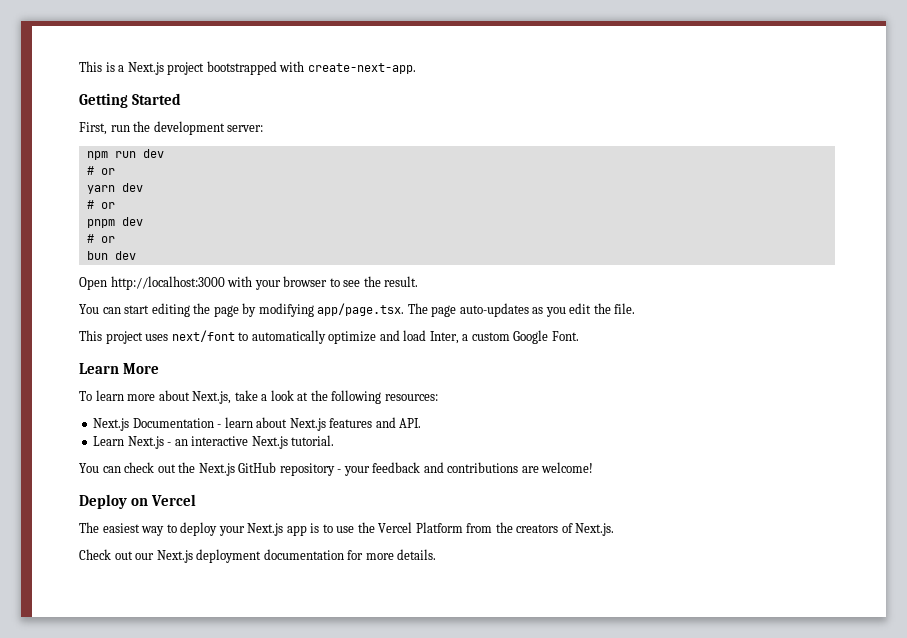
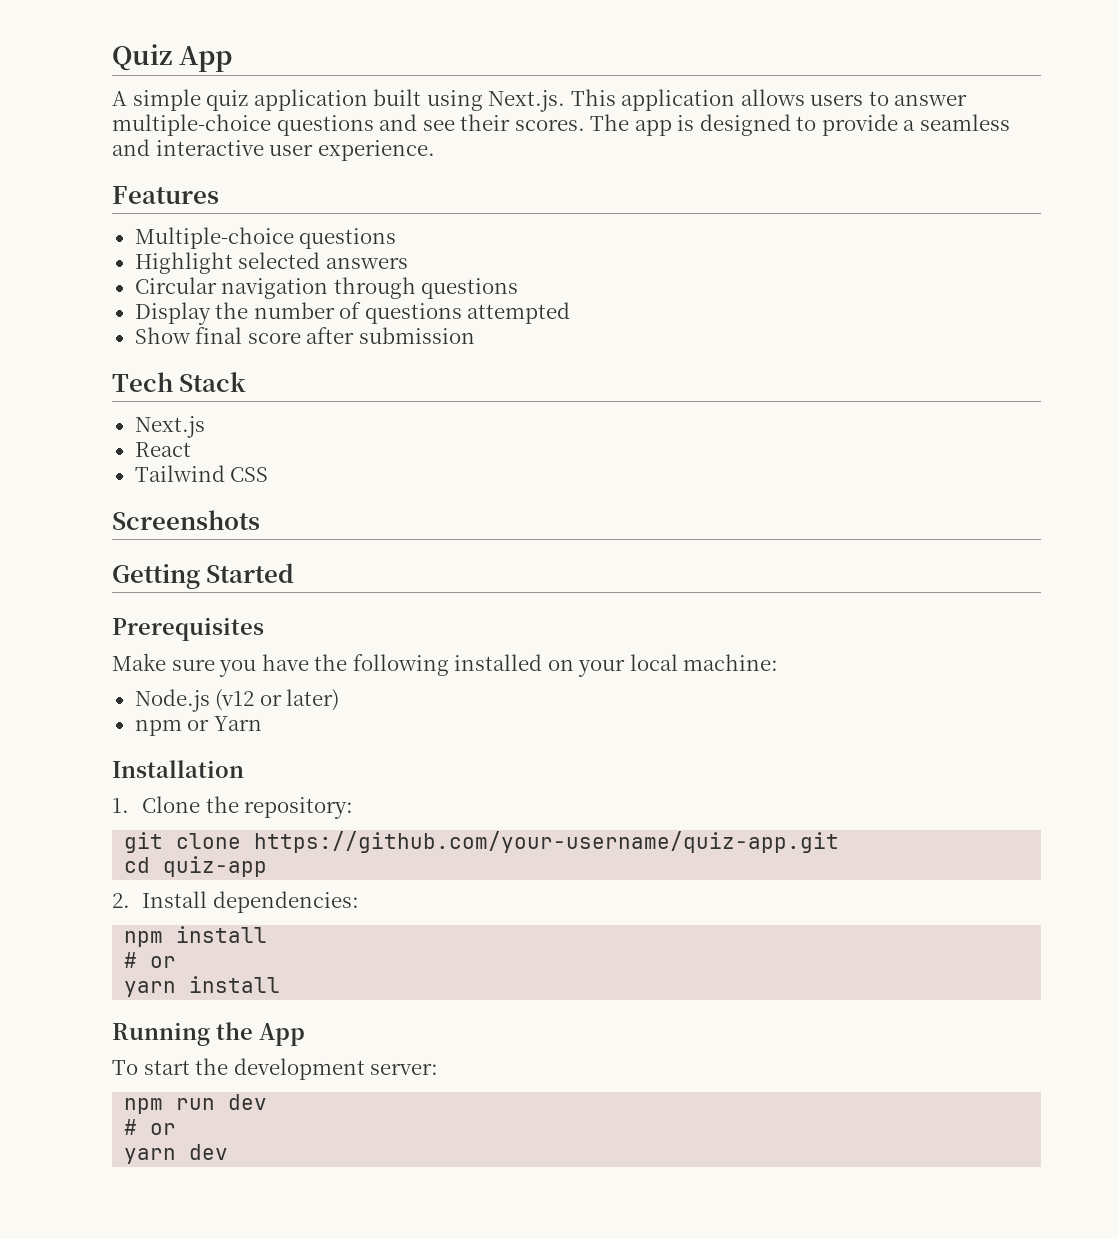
- This is a Next.js project bootstrapped with create-next-app.
+ Quiz App
+ A simple quiz application built using Next.js. This application allows users to answer multiple-choice questions and see their scores. The app is designed to provide a seamless and interactive user experience.
+ Features
+ Multiple-choice questions
+ Highlight selected answers
+ Circular navigation through questions
+ Display the number of questions attempted
+ Show final score after submission
+ Tech Stack
+ Next.js
+ React
+ Tailwind CSS
+ Screenshots
  Getting Started
- First, run the development server:
+ Prerequisites
+ Make sure you have the following installed on your local machine:
+ Node.js (v12 or later)
+ npm or Yarn
+ Installation
+ 1. Clone the repository:
+ git clone https://github.com/your-username/quiz-app.git
+ cd quiz-app
+ 2. Install dependencies:
+ npm install
+ # or
+ yarn install
+ Running the App
+ To start the development server:
  yarn dev
- # or
- pnpm dev
- # or
- bun dev
- Open http://localhost:3000 with your browser to see the result.
- You can start editing the page by modifying app/page.tsx. The page auto-updates as you edit the file.
- This project uses next/font to automatically optimize and load Inter, a custom Google Font.
- Learn More
- To learn more about Next.js, take a look at the following resources:
- Next.js Documentation - learn about Next.js features and API.
- Learn Next.js - an interactive Next.js tutorial.
- You can check out the Next.js GitHub repository - your feedback and contributions are welcome!
- Deploy on Vercel
- The easiest way to deploy your Next.js app is to use the Vercel Platform from the creators of Next.js.
- Check out our Next.js deployment documentation for more details.

